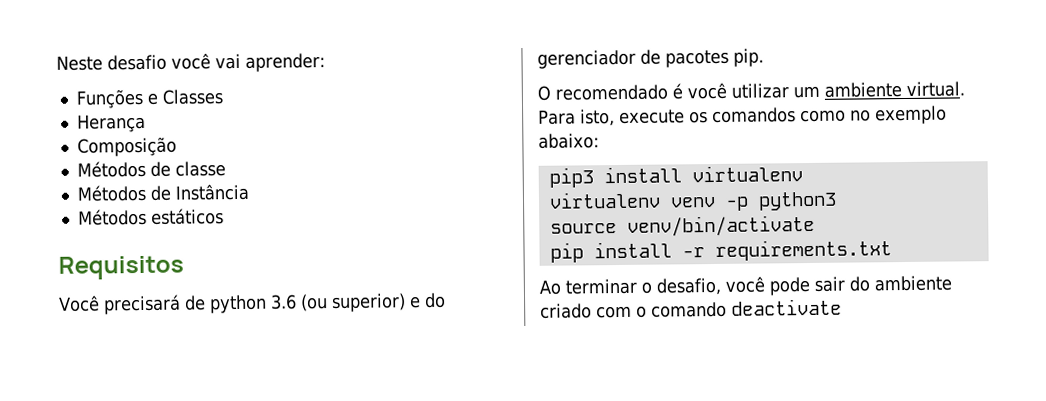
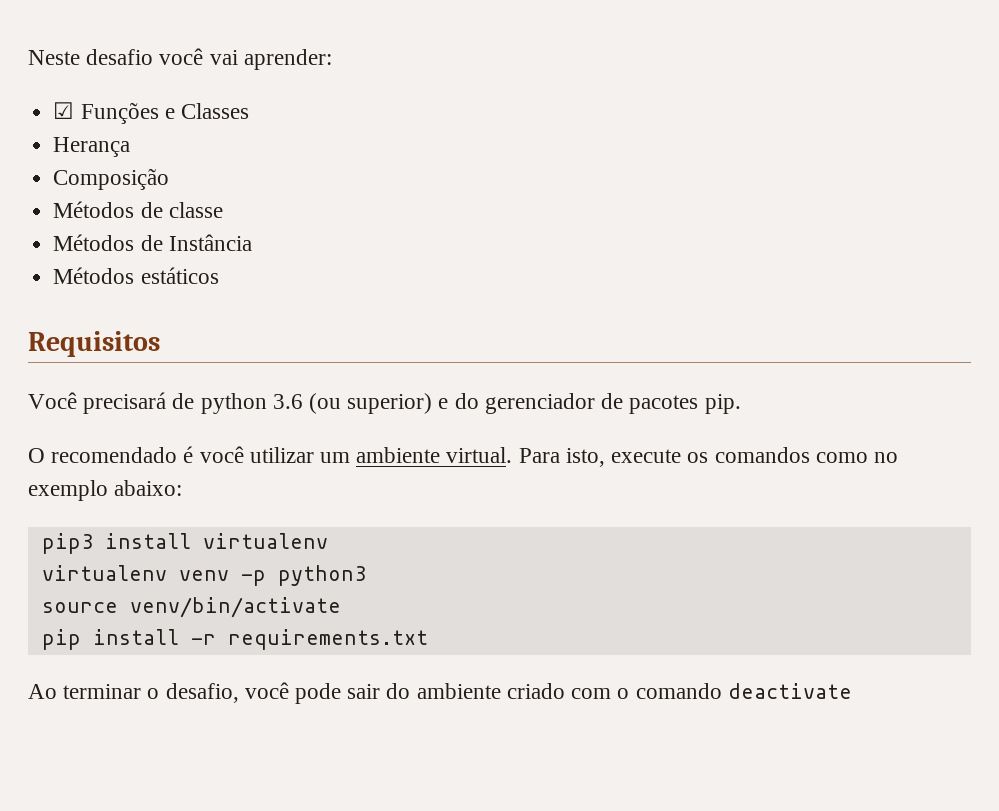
- Funções e Classes
+ ☑ Funções e Classes

